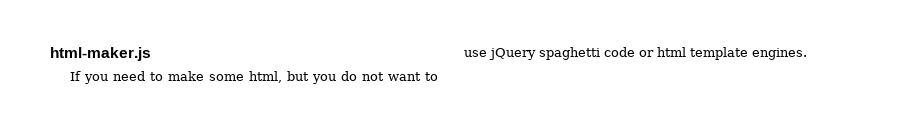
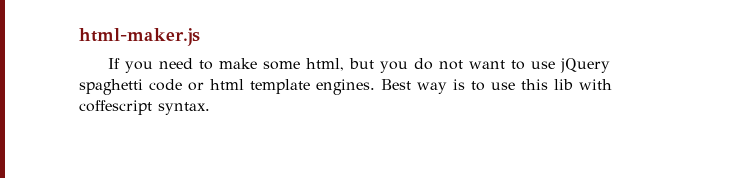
+ Best way is to use this lib with coffescript syntax.

